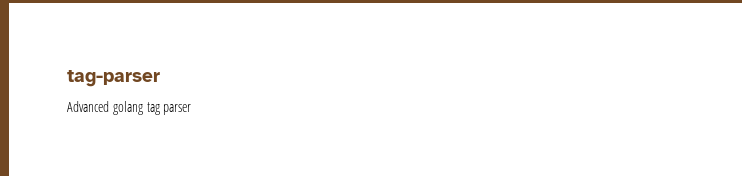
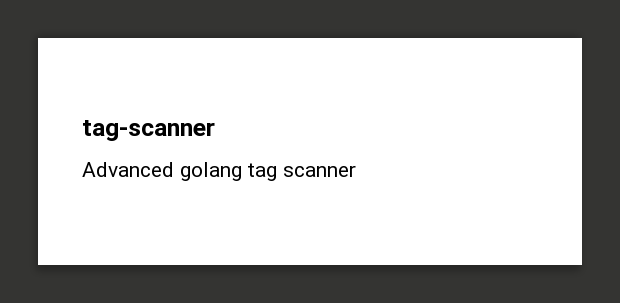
- tag-parser
+ tag-scanner
- Advanced golang tag parser
+ Advanced golang tag scanner

